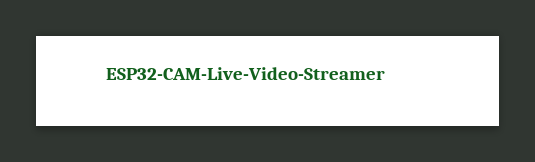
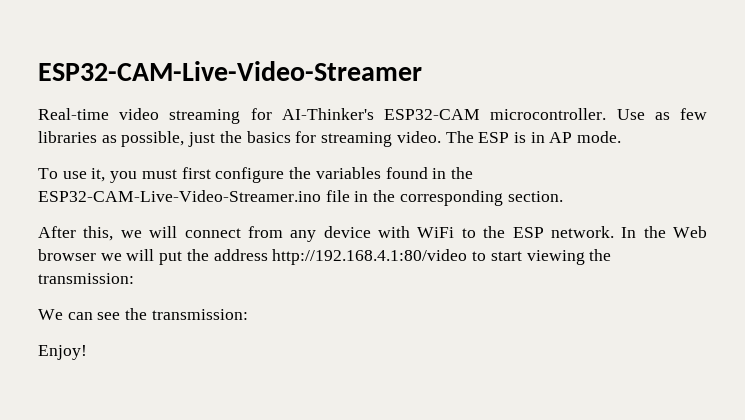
+ Real-time video streaming for AI-Thinker's ESP32-CAM microcontroller. Use as few libraries as possible, just the basics for streaming video. The ESP is in AP mode.
+ To use it, you must first configure the variables found in the ESP32-CAM-Live-Video-Streamer.ino file in the corresponding section.
+ After this, we will connect from any device with WiFi to the ESP network. In the Web browser we will put the address http://192.168.4.1:80/video to start viewing the transmission:
+ We can see the transmission:
+ Enjoy!

